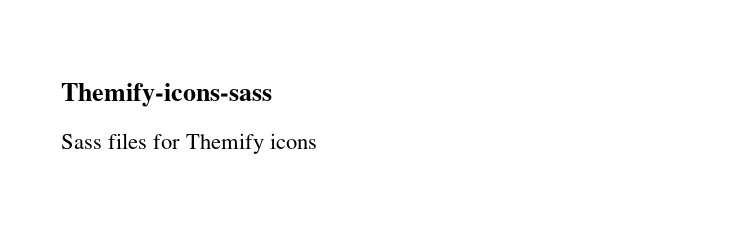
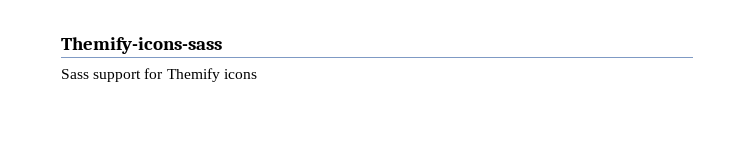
- Sass files for Themify icons
+ Sass support for Themify icons

